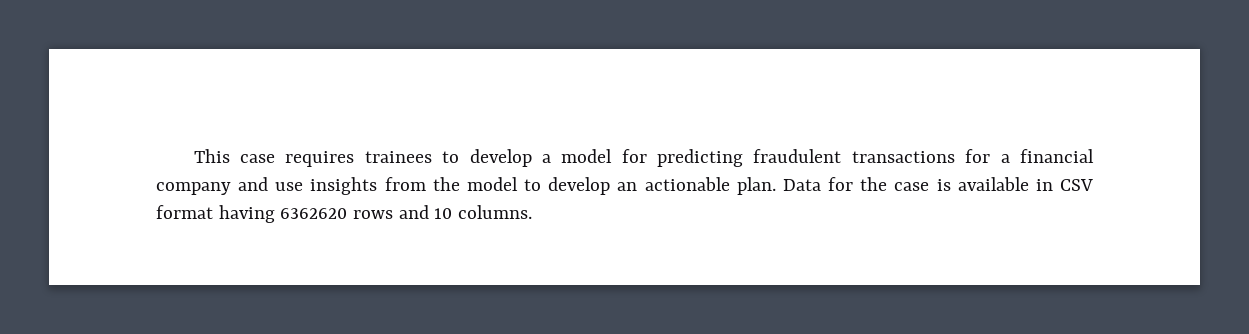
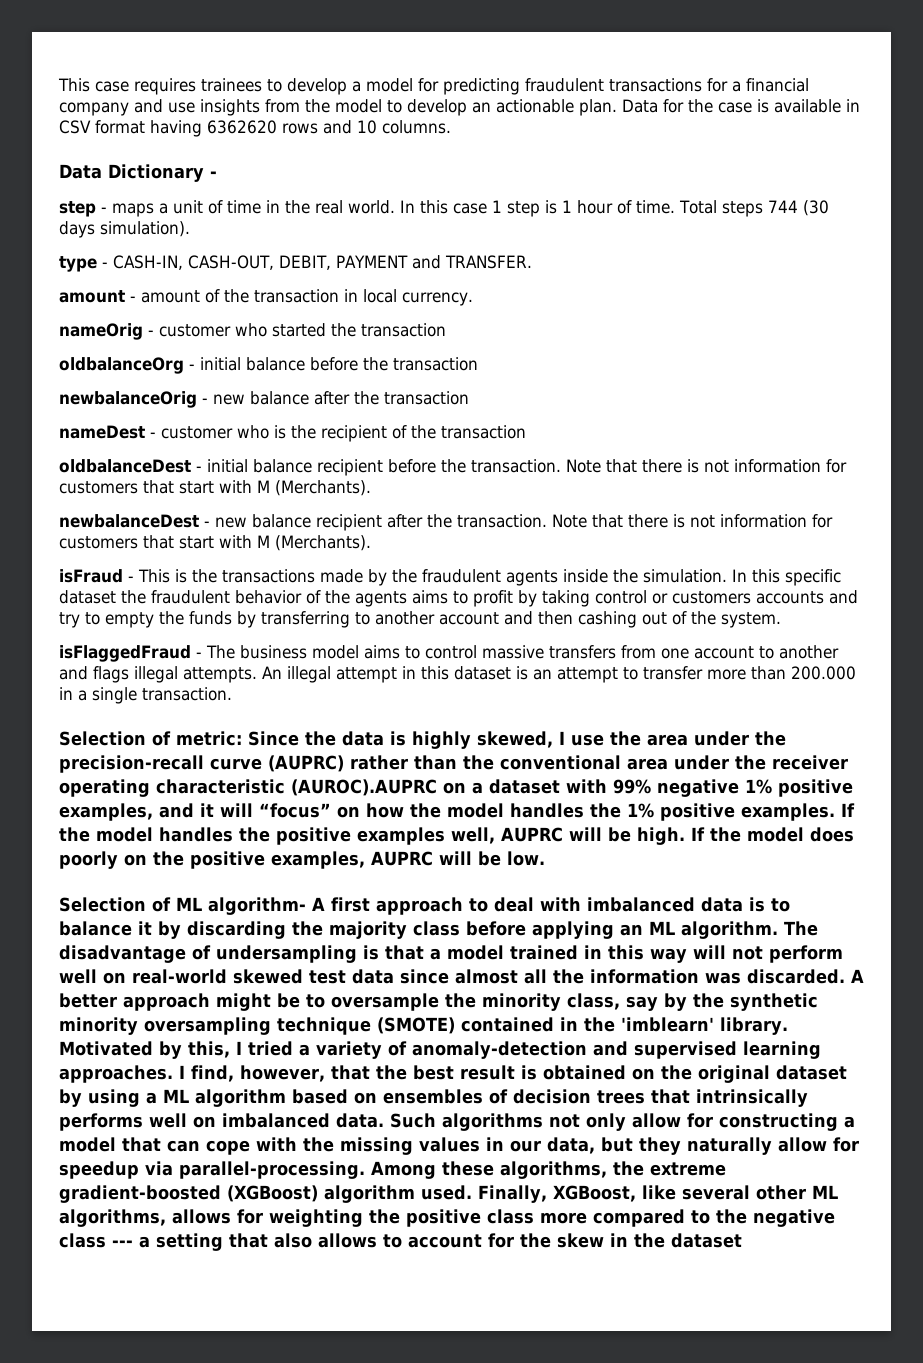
+ Data Dictionary -
+ step - maps a unit of time in the real world. In this case 1 step is 1 hour of time. Total steps 744 (30 days simulation).
+ type - CASH-IN, CASH-OUT, DEBIT, PAYMENT and TRANSFER.
+ amount - amount of the transaction in local currency.
+ nameOrig - customer who started the transaction
+ oldbalanceOrg - initial balance before the transaction
+ newbalanceOrig - new balance after the transaction
+ nameDest - customer who is the recipient of the transaction
+ oldbalanceDest - initial balance recipient before the transaction. Note that there is not information for customers that start with M (Merchants).
+ newbalanceDest - new balance recipient after the transaction. Note that there is not information for customers that start with M (Merchants).
+ isFraud - This is the transactions made by the fraudulent agents inside the simulation. In this specific dataset the fraudulent behavior of the agents aims to profit by taking control or customers accounts and try to empty the funds by transferring to another account and then cashing out of the system.
+ isFlaggedFraud - The business model aims to control massive transfers from one account to another and flags illegal attempts. An illegal attempt in this dataset is an attempt to transfer more than 200.000 in a single transaction.
+ Selection of metric: Since the data is highly skewed, I use the area under the precision-recall curve (AUPRC) rather than the conventional area under the receiver operating characteristic (AUROC).AUPRC on a dataset with 99% negative 1% positive examples, and it will “focus” on how the model handles the 1% positive examples. If the model handles the positive examples well, AUPRC will be high. If the model does poorly on the positive examples, AUPRC will be low.
+ Selection of ML algorithm- A first approach to deal with imbalanced data is to balance it by discarding the majority class before applying an ML algorithm. The disadvantage of undersampling is that a model trained in this way will not perform well on real-world skewed test data since almost all the information was discarded. A better approach might be to oversample the minority class, say by the synthetic minority oversampling technique (SMOTE) contained in the 'imblearn' library. Motivated by this, I tried a variety of anomaly-detection and supervised learning approaches. I find, however, that the best result is obtained on the original dataset by using a ML algorithm based on ensembles of decision trees that intrinsically performs well on imbalanced data. Such algorithms not only allow for constructing a model that can cope with the missing values in our data, but they naturally allow for speedup via parallel-processing. Among these algorithms, the extreme gradient-boosted (XGBoost) algorithm used. Finally, XGBoost, like several other ML algorithms, allows for weighting the positive class more compared to the negative class --- a setting that also allows to account for the skew in the dataset

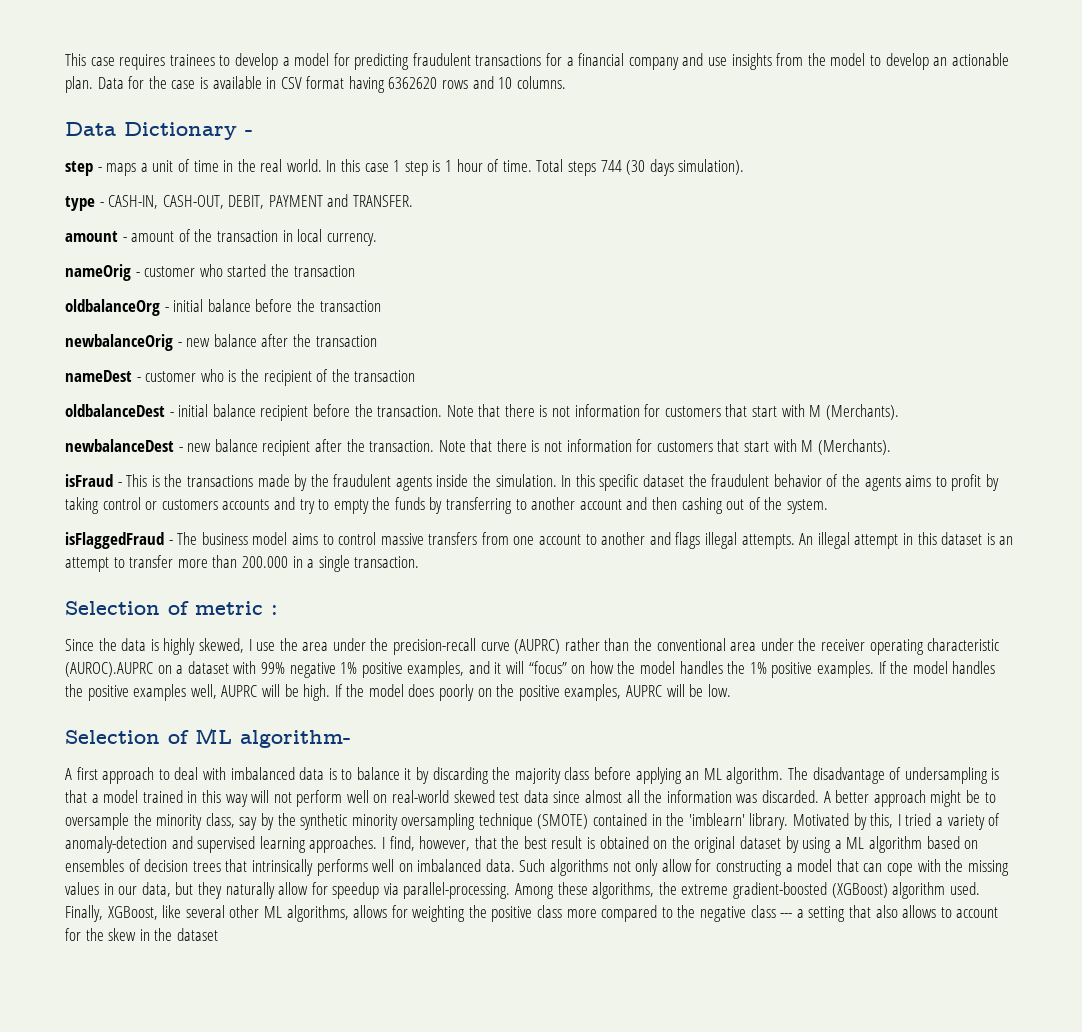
- Selection of metric: Since the data is highly skewed, I use the area under the precision-recall curve (AUPRC) rather than the conventional area under the receiver operating characteristic (AUROC).AUPRC on a dataset with 99% negative 1% positive examples, and it will “focus” on how the model handles the 1% positive examples.
+ Selection of metric :
+ Since the data is highly skewed, I use the area under the precision-recall curve (AUPRC) rather than the conventional area under the receiver operating characteristic (AUROC).AUPRC on a dataset with 99% negative 1% positive examples, and it will “focus” on how the model handles the 1% positive examples.
- Selection of ML algorithm- A first approach to deal with imbalanced data is to balance it by discarding the majority class before applying an ML algorithm.
+ Selection of ML algorithm-
+ A first approach to deal with imbalanced data is to balance it by discarding the majority class before applying an ML algorithm.

